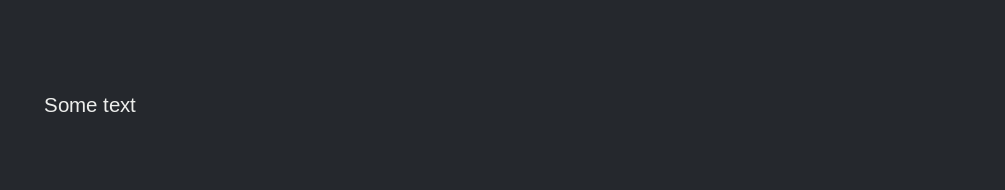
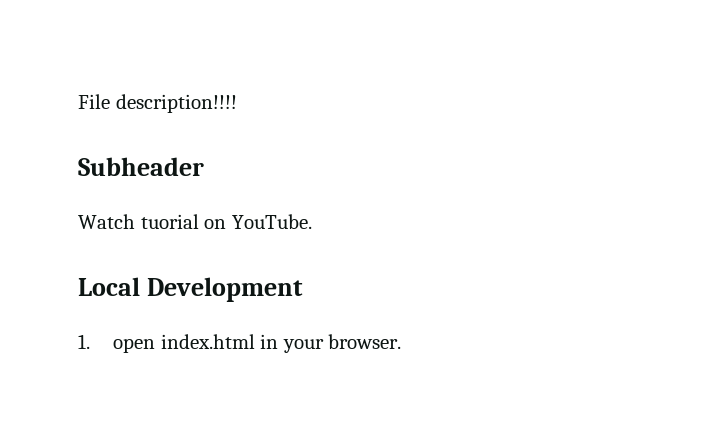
- Some text
+ File description!!!!
+ Subheader
+ Watch tuorial on YouTube.
+ Local Development
+ 1. open index.html in your browser.

